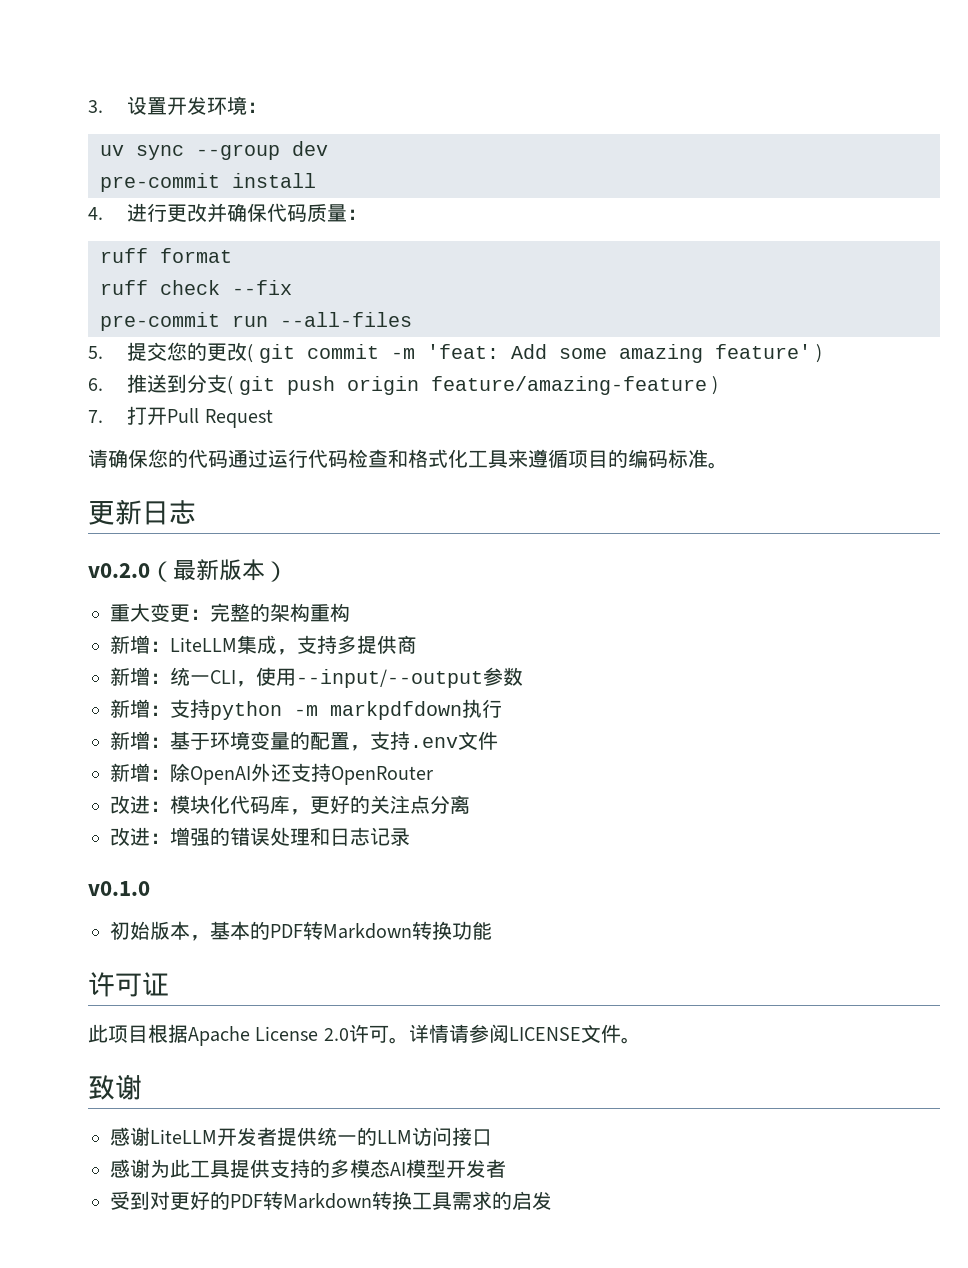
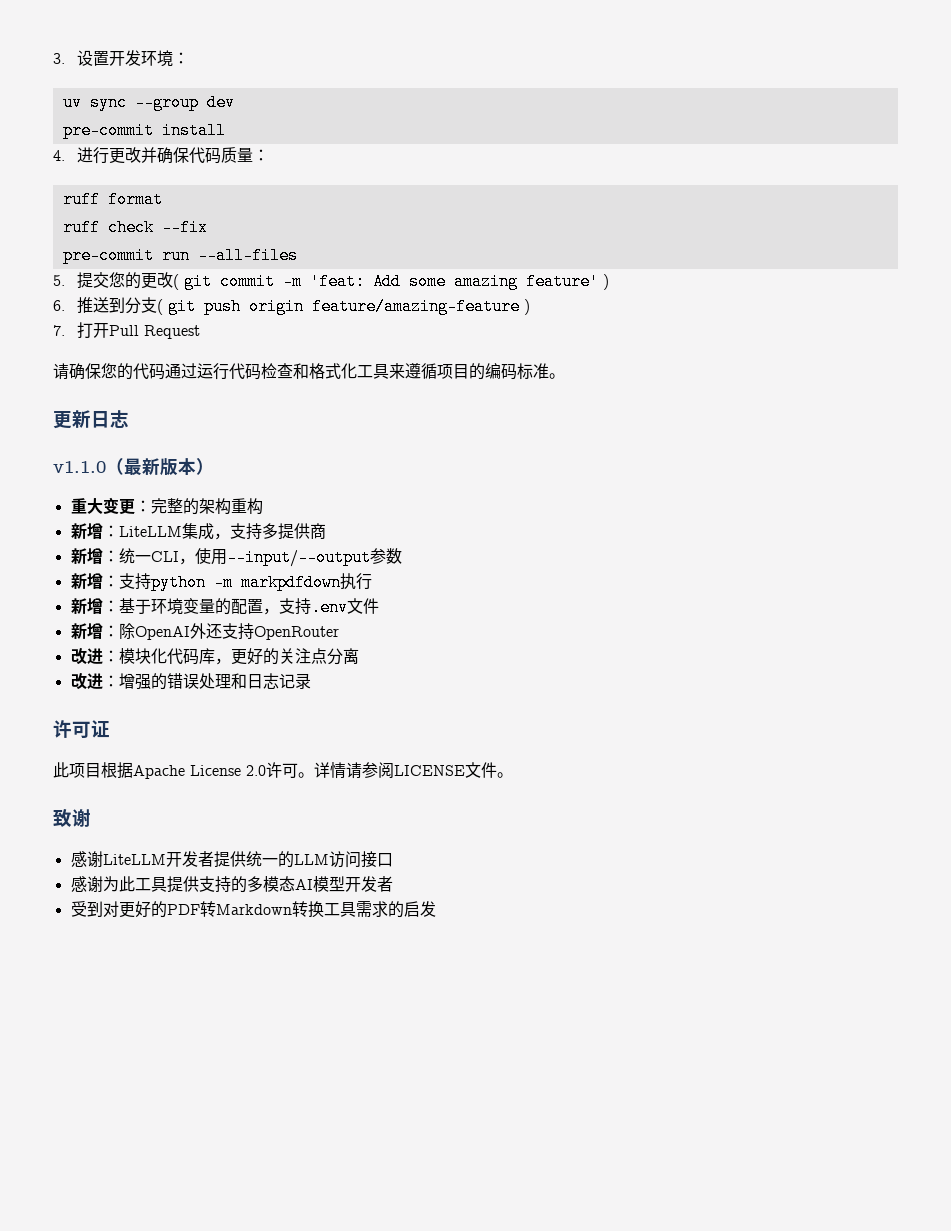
- v0.2.0（最新版本）
+ v1.1.0（最新版本）
- v0.1.0
- 初始版本，基本的PDF转Markdown转换功能

